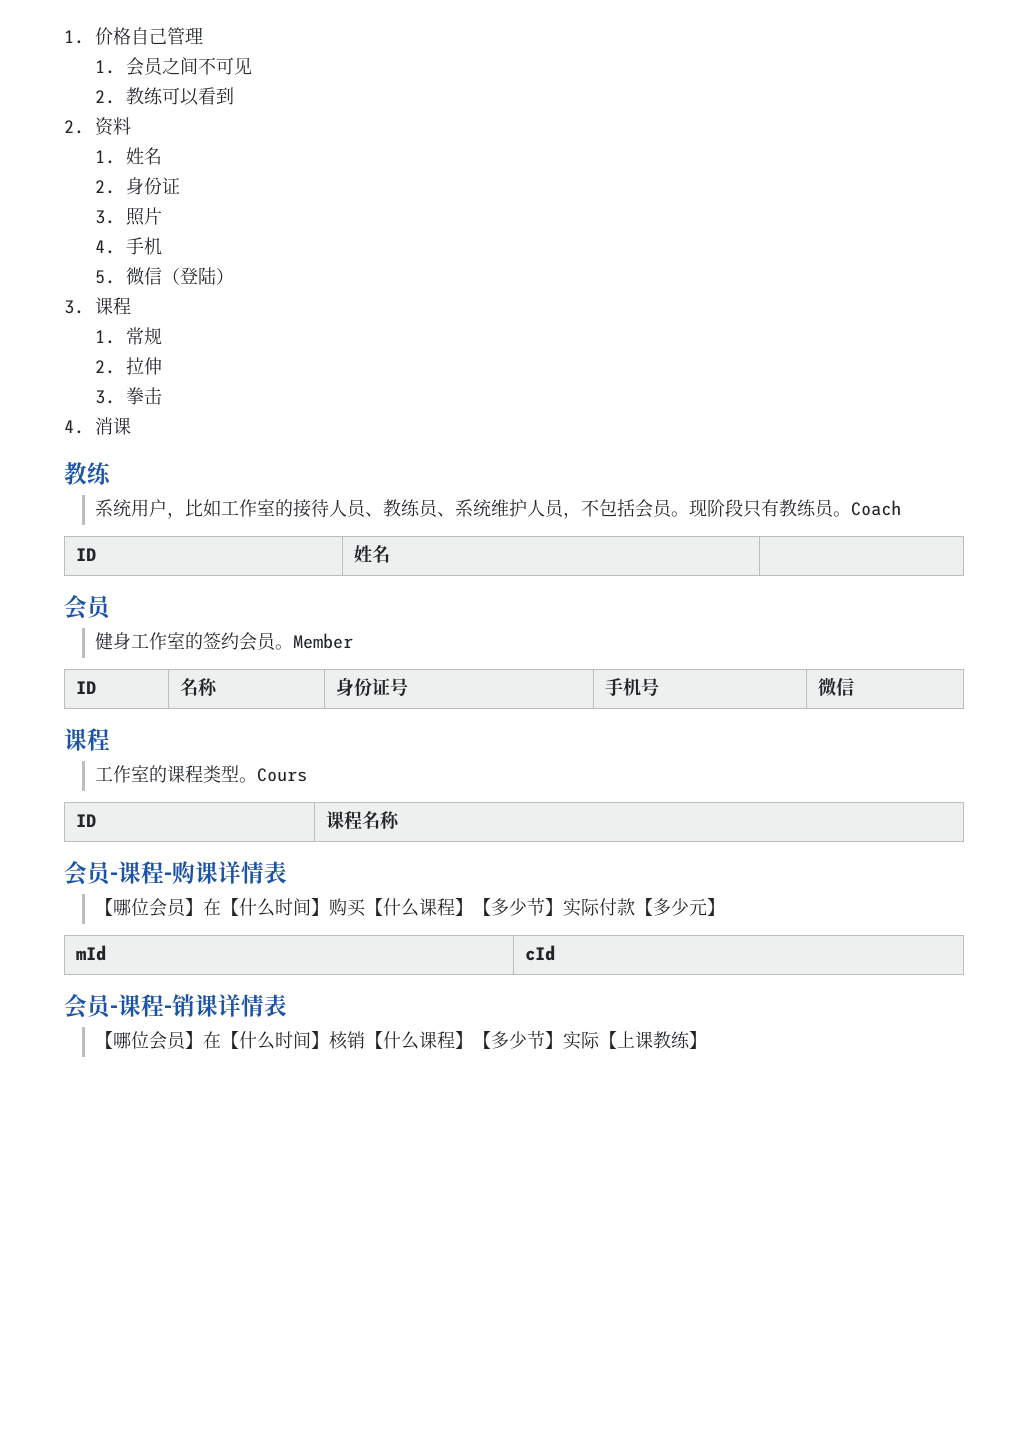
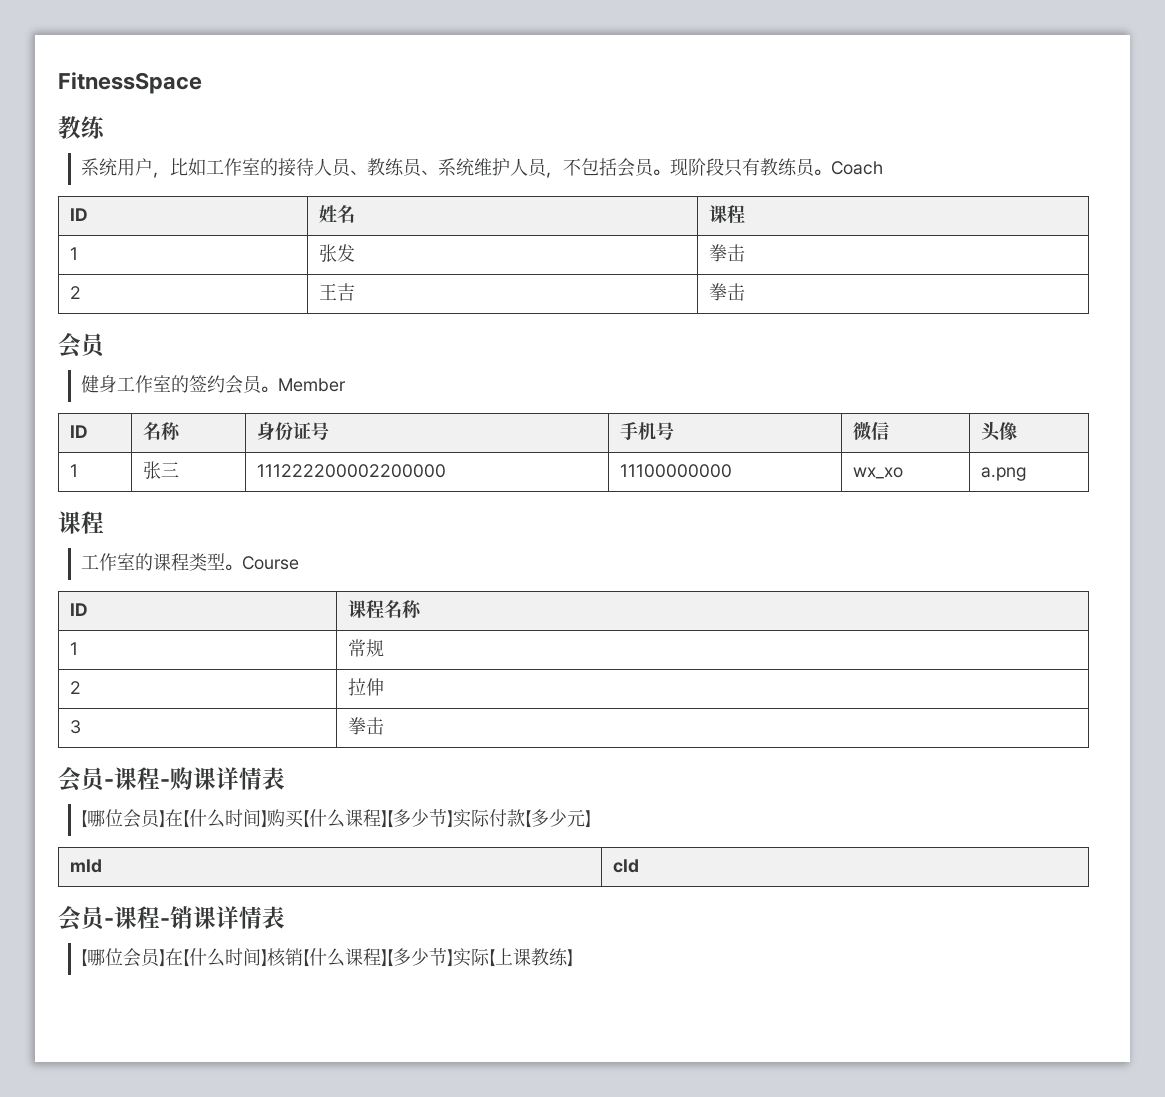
- 1.价格自己管理
- 1.会员之间不可见
- 2.教练可以看到
- 2.资料
- 1.姓名
- 2.身份证
- 3.照片
- 4.手机
- 5.微信（登陆）
- 3.课程
- 1.常规
- 2.拉伸
- 3.拳击
- 4.消课
+ FitnessSpace
- ID | 姓名 |
+ ID | 姓名 | 课程
+ 1 | 张发 | 拳击
+ 2 | 王吉 | 拳击
- ID | 名称 | 身份证号 | 手机号 | 微信
+ ID | 名称 | 身份证号 | 手机号 | 微信 | 头像
+ 1 | 张三 | 111222200002200000 | 11100000000 | wx_xo | a.png
- Cours
+ Course
+ 1 | 常规
+ 2 | 拉伸
+ 3 | 拳击

